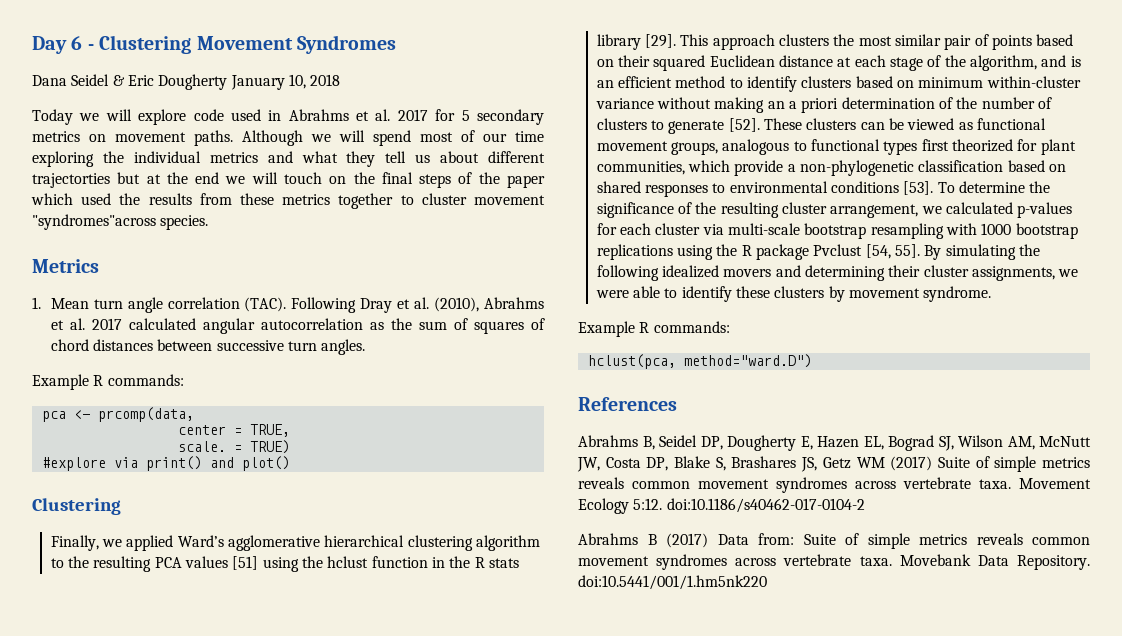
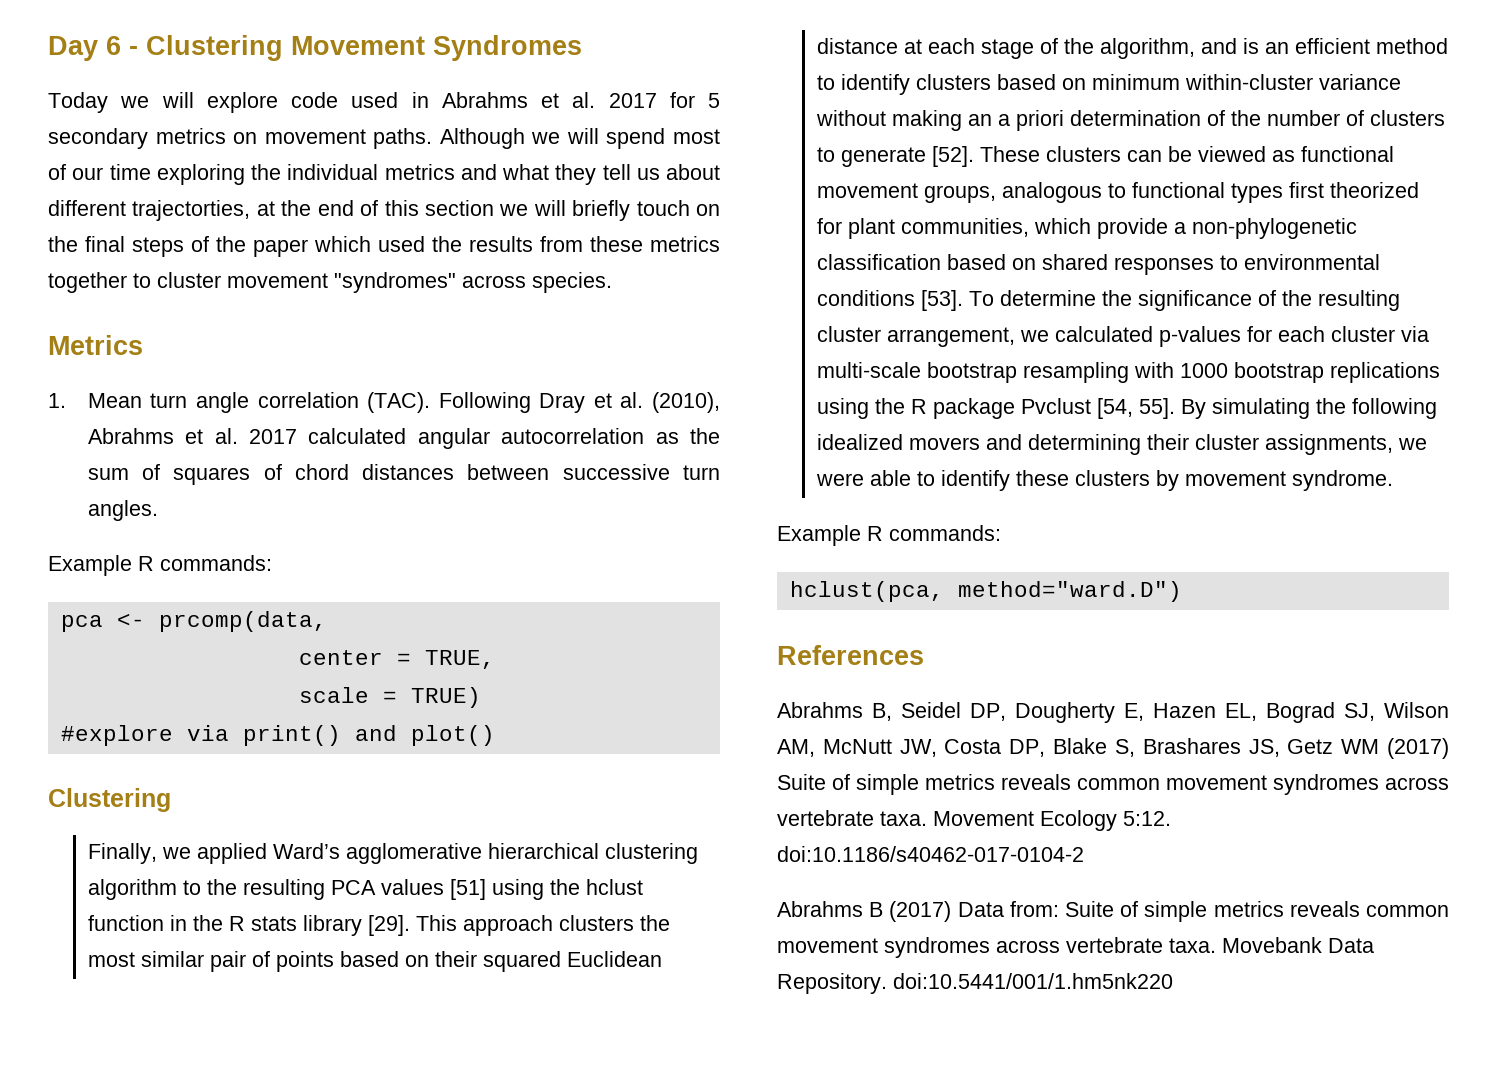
- Dana Seidel & Eric Dougherty January 10, 2018
- Although we will spend most of our time exploring the individual metrics and what they tell us about different trajectorties but at the end we will touch on the final steps of the paper which used the results from these metrics together to cluster movement "syndromes"across species.
+ Although we will spend most of our time exploring the individual metrics and what they tell us about different trajectorties, at the end of this section we will briefly touch on the final steps of the paper which used the results from these metrics together to cluster movement "syndromes" across species.
- scale. = TRUE)
+ scale = TRUE)

